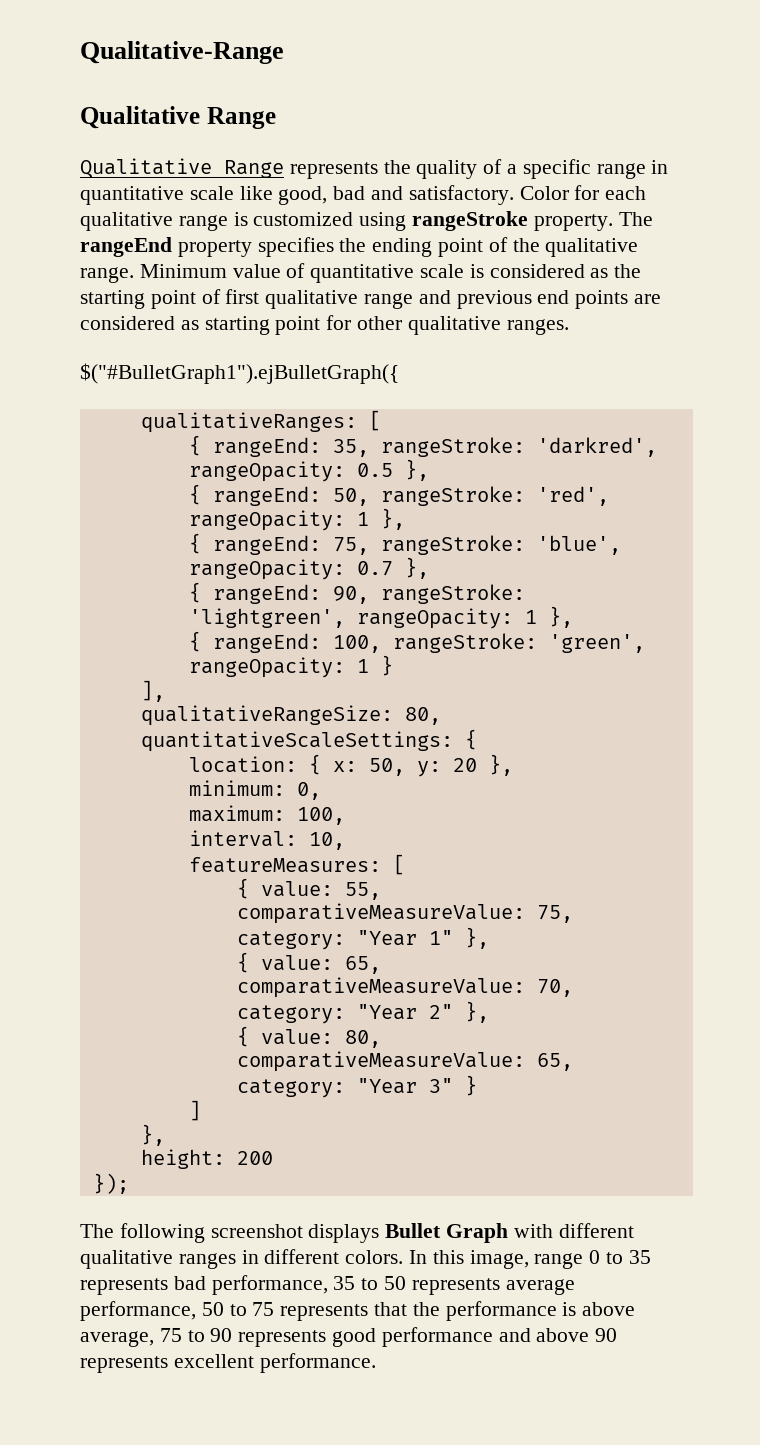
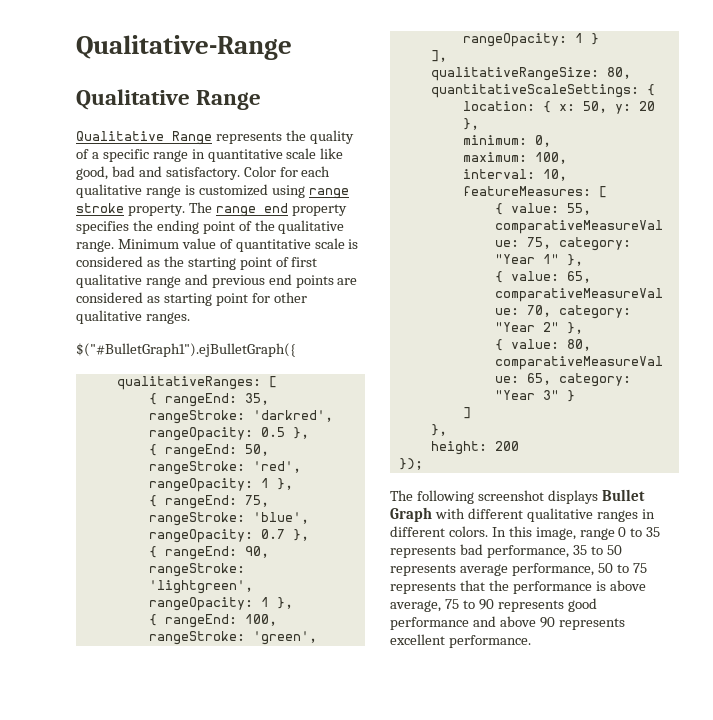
- Color for each qualitative range is customized using rangeStroke property. The rangeEnd property specifies the ending point of the qualitative range.
+ Color for each qualitative range is customized using range stroke property. The range end property specifies the ending point of the qualitative range.

